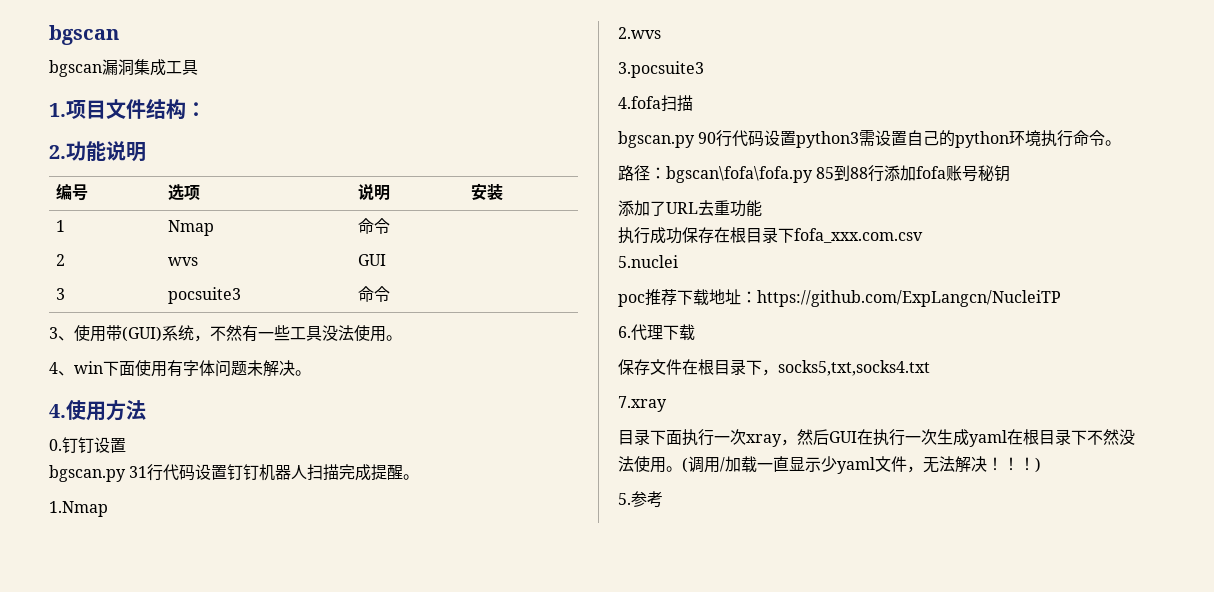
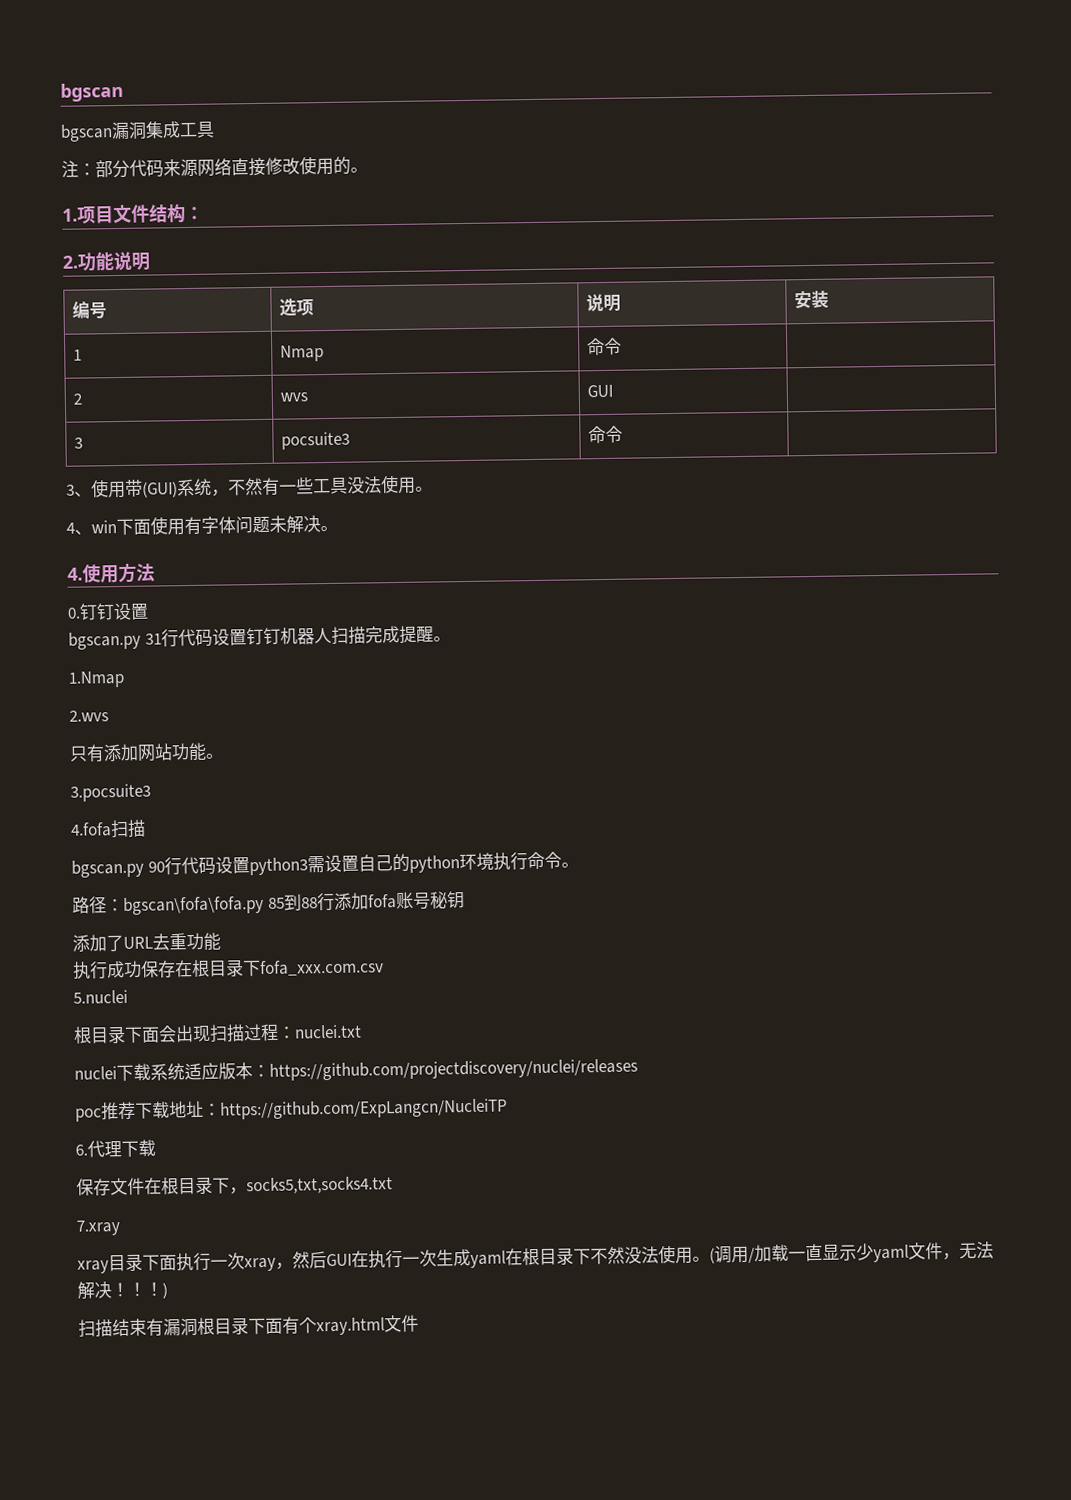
+ 注：部分代码来源网络直接修改使用的。
+ 只有添加网站功能。
+ 根目录下面会出现扫描过程：nuclei.txt
+ nuclei下载系统适应版本：https://github.com/projectdiscovery/nuclei/releases
- 目录下面执行一次xray，然后GUI在执行一次生成yaml在根目录下不然没法使用。
+ xray目录下面执行一次xray，然后GUI在执行一次生成yaml在根目录下不然没法使用。
- 5.参考
+ 扫描结束有漏洞根目录下面有个xray.html文件

